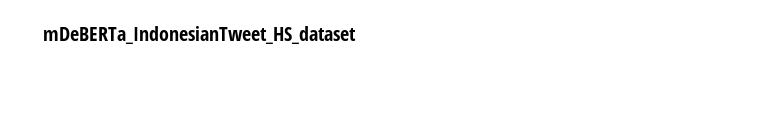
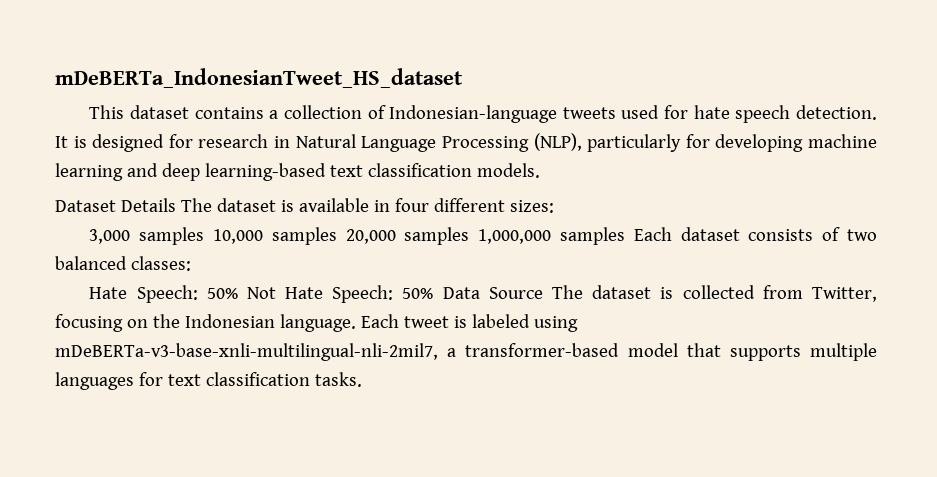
+ This dataset contains a collection of Indonesian-language tweets used for hate speech detection. It is designed for research in Natural Language Processing (NLP), particularly for developing machine learning and deep learning-based text classification models.
+ Dataset Details The dataset is available in four different sizes:
+ 3,000 samples 10,000 samples 20,000 samples 1,000,000 samples Each dataset consists of two balanced classes:
+ Hate Speech: 50% Not Hate Speech: 50% Data Source The dataset is collected from Twitter, focusing on the Indonesian language. Each tweet is labeled using mDeBERTa-v3-base-xnli-multilingual-nli-2mil7, a transformer-based model that supports multiple languages for text classification tasks.

